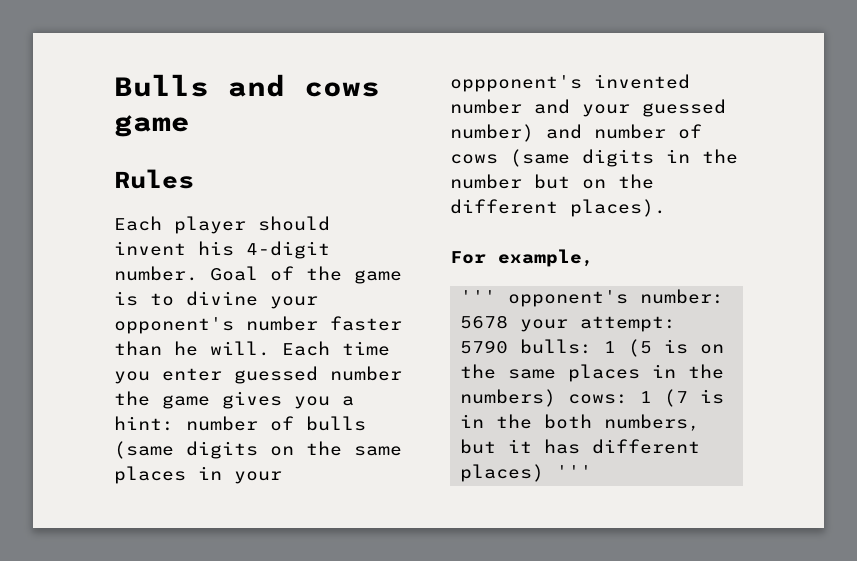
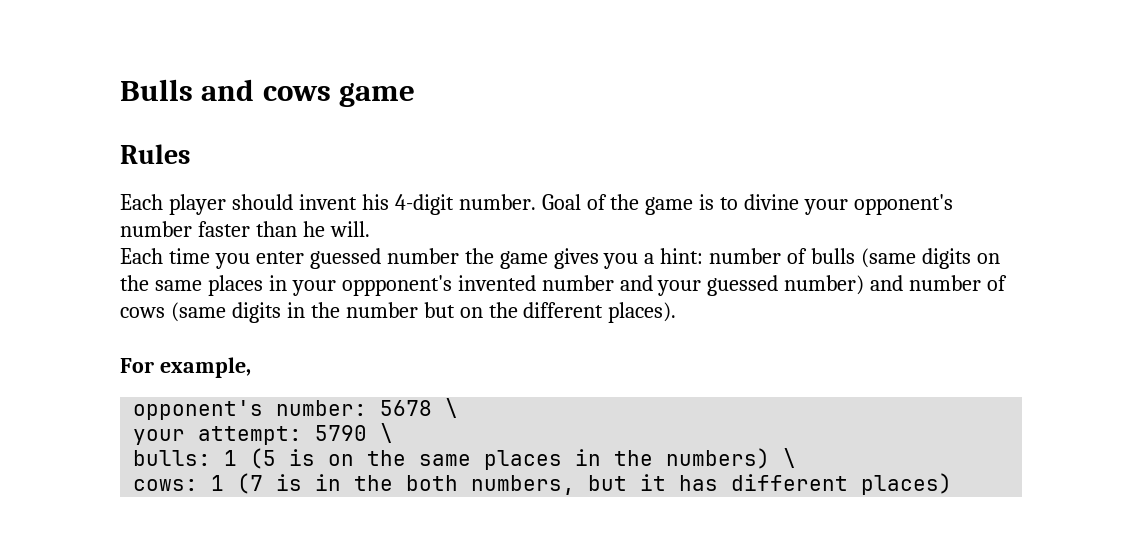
- Goal of the game is to divine your opponent's number faster than he will. Each time you enter guessed number the game gives you a hint: number of bulls (same digits on the same places in your oppponent's invented number and your guessed number) and number of cows (same digits in the number but on the different places).
+ Goal of the game is to divine your opponent's number faster than he will.
+ Each time you enter guessed number the game gives you a hint: number of bulls (same digits on the same places in your oppponent's invented number and your guessed number) and number of cows (same digits in the number but on the different places).
- ''' opponent's number: 5678 your attempt: 5790 bulls: 1 (5 is on the same places in the numbers) cows: 1 (7 is in the both numbers, but it has different places) '''
+ opponent's number: 5678 \
+ your attempt: 5790 \
+ bulls: 1 (5 is on the same places in the numbers) \
+ cows: 1 (7 is in the both numbers, but it has different places)

